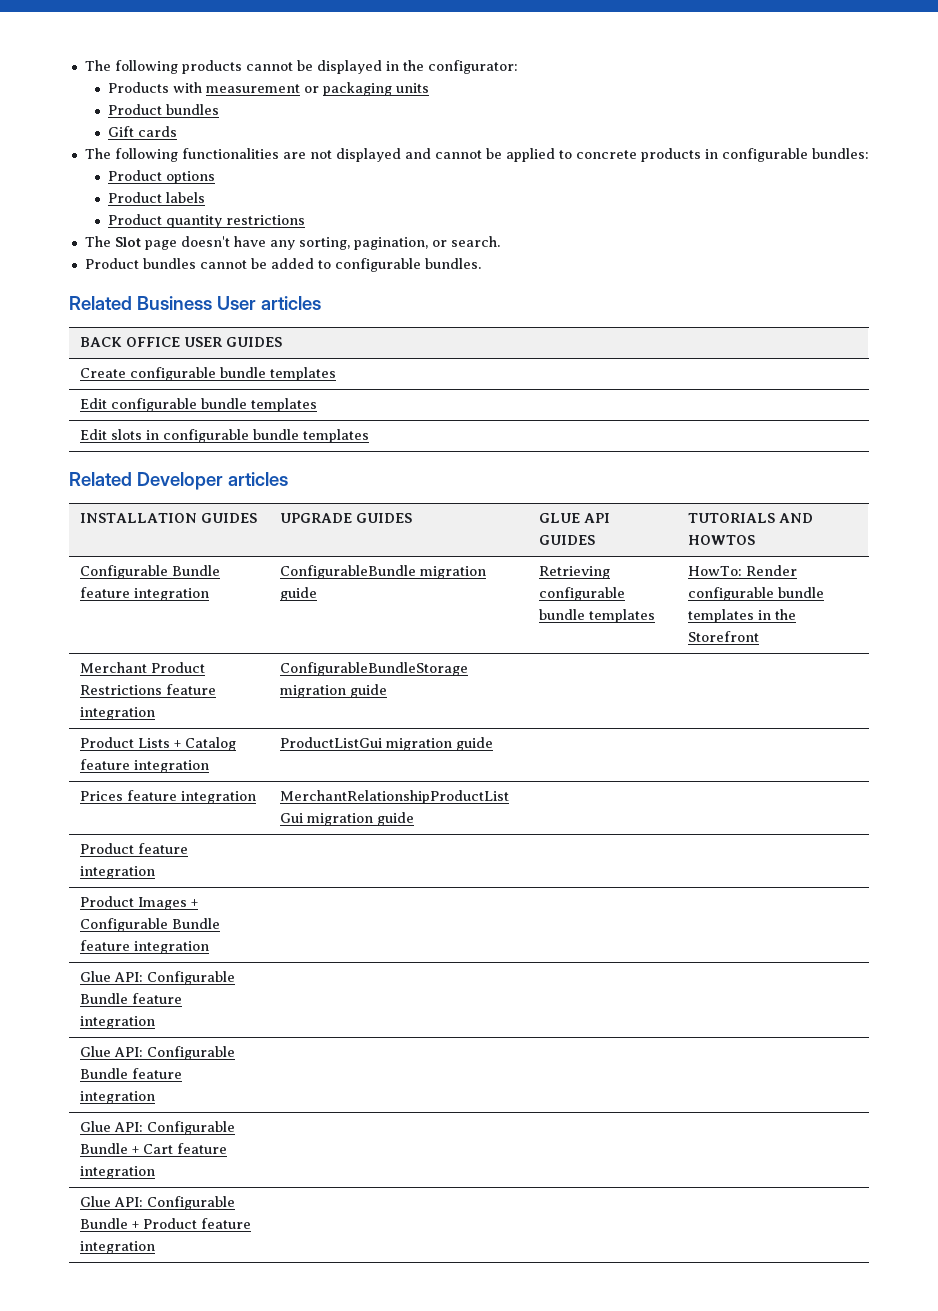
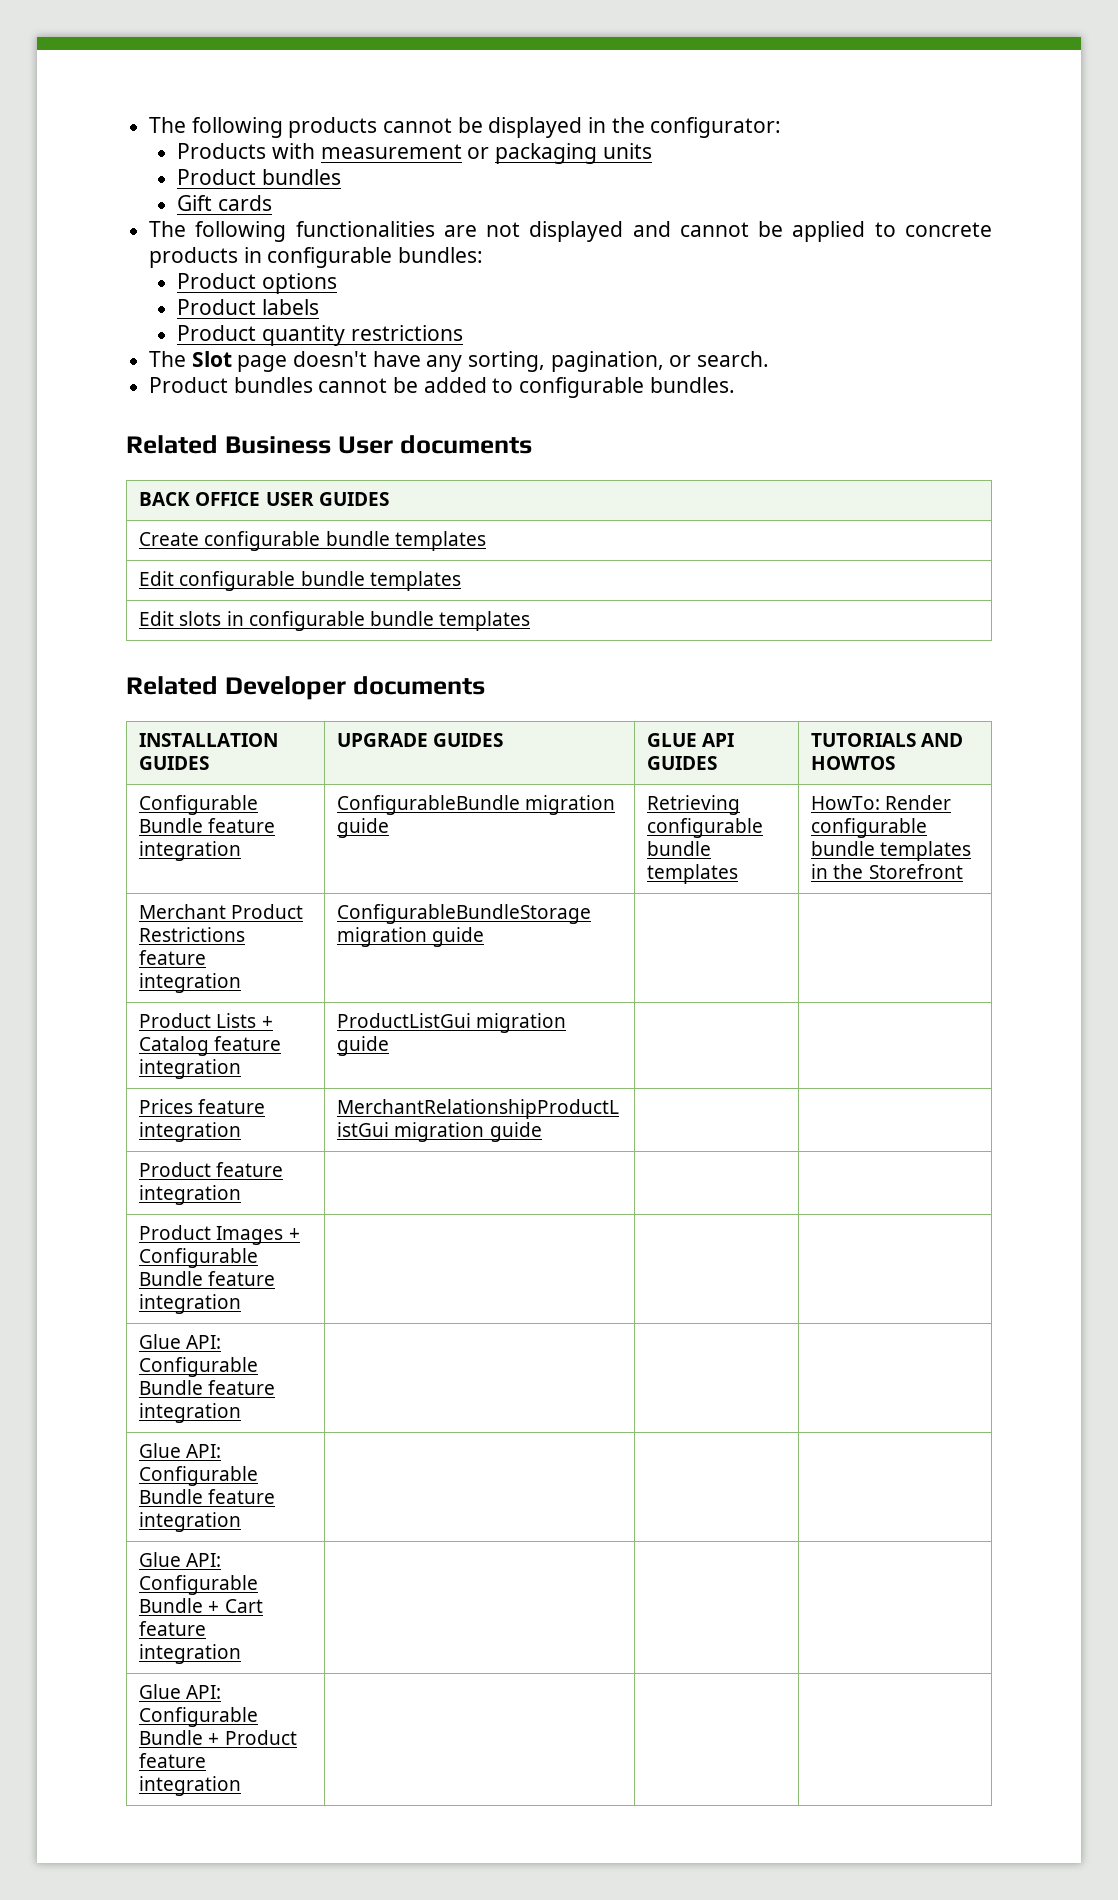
- Related Business User articles
+ Related Business User documents
- Related Developer articles
+ Related Developer documents

